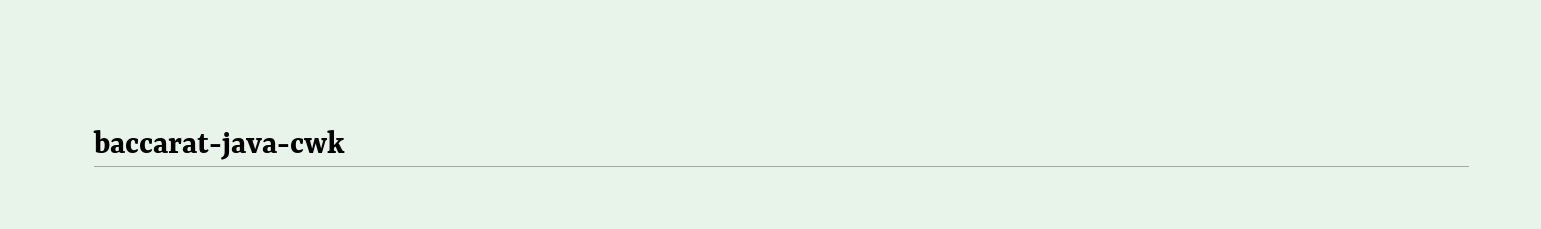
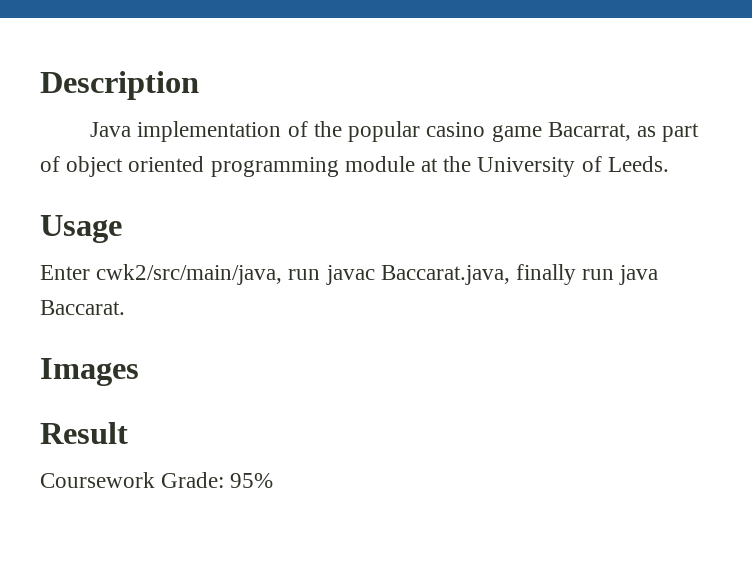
- baccarat-java-cwk
+ Description
+ Java implementation of the popular casino game Bacarrat, as part of object oriented programming module at the University of Leeds.
+ Usage
+ Enter cwk2/src/main/java, run javac Baccarat.java, finally run java Baccarat.
+ Images
+ Result
+ Coursework Grade: 95%

